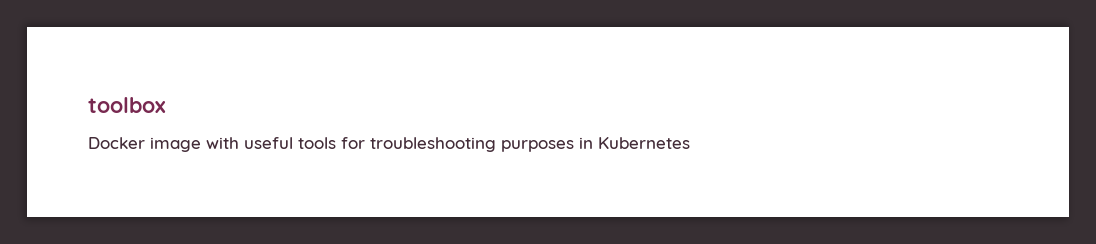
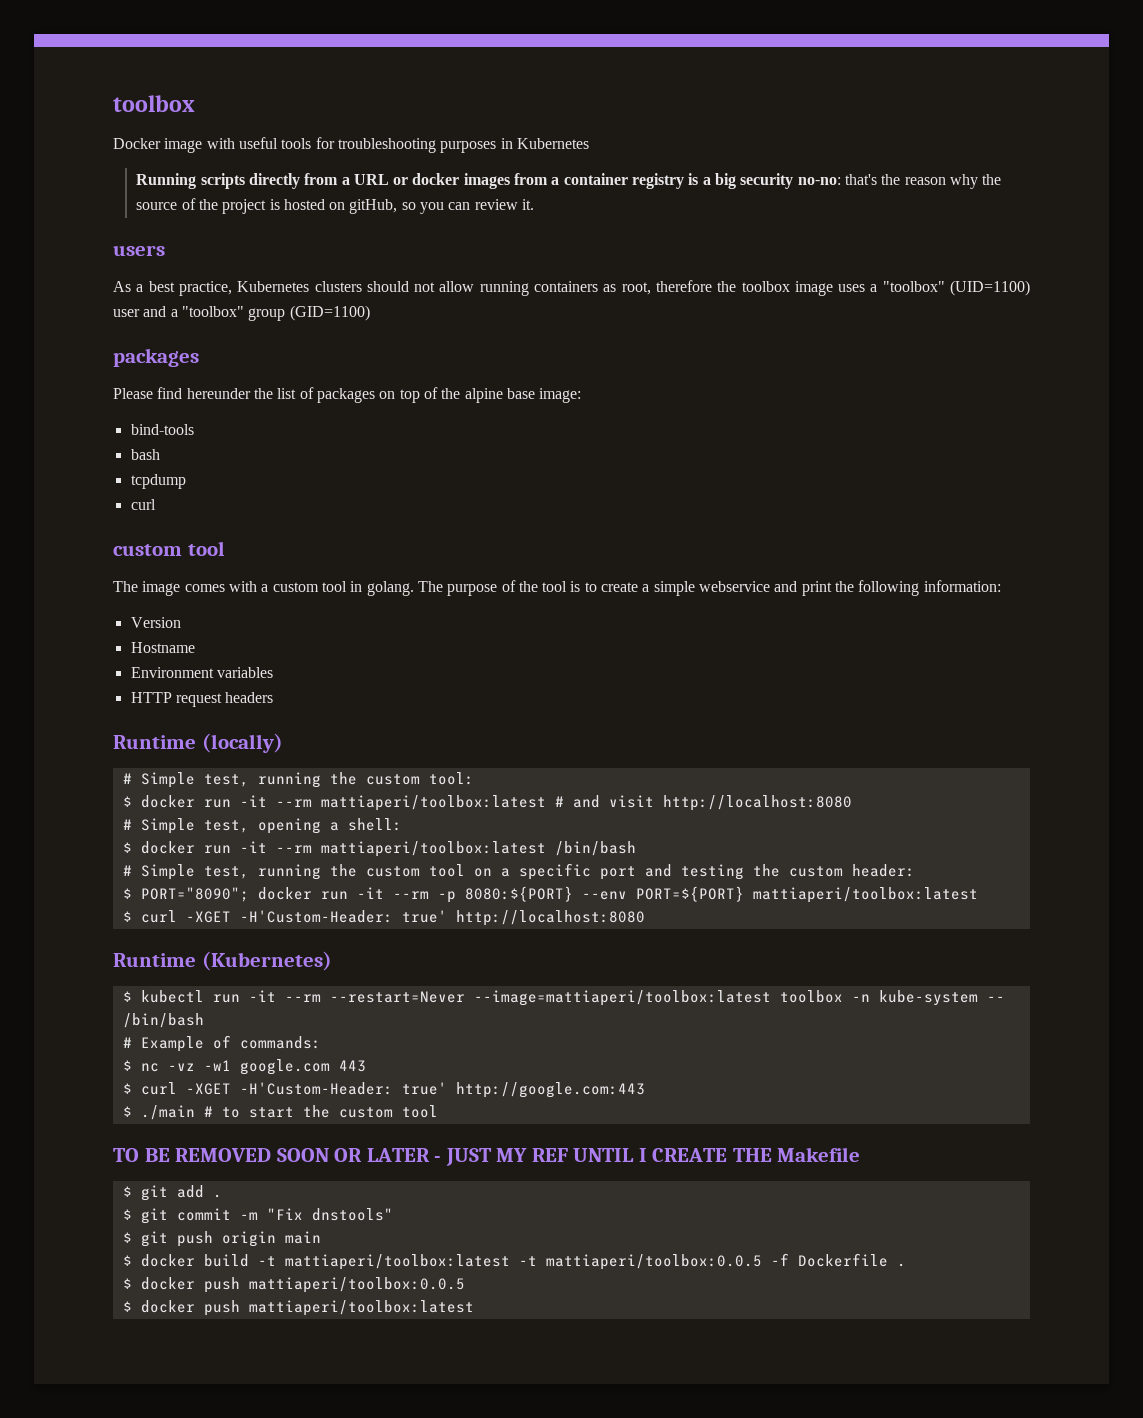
+ Running scripts directly from a URL or docker images from a container registry is a big security no-no: that's the reason why the source of the project is hosted on gitHub, so you can review it.
+ users
+ As a best practice, Kubernetes clusters should not allow running containers as root, therefore the toolbox image uses a "toolbox" (UID=1100) user and a "toolbox" group (GID=1100)
+ packages
+ Please find hereunder the list of packages on top of the alpine base image:
+ bind-tools
+ bash
+ tcpdump
+ curl
+ custom tool
+ The image comes with a custom tool in golang. The purpose of the tool is to create a simple webservice and print the following information:
+ Version
+ Hostname
+ Environment variables
+ HTTP request headers
+ Runtime (locally)
+ # Simple test, running the custom tool:
+ $ docker run -it --rm mattiaperi/toolbox:latest # and visit http://localhost:8080
+ # Simple test, opening a shell:
+ $ docker run -it --rm mattiaperi/toolbox:latest /bin/bash
+ # Simple test, running the custom tool on a specific port and testing the custom header:
+ $ PORT="8090"; docker run -it --rm -p 8080:${PORT} --env PORT=${PORT} mattiaperi/toolbox:latest
+ $ curl -XGET -H'Custom-Header: true' http://localhost:8080
+ Runtime (Kubernetes)
+ $ kubectl run -it --rm --restart=Never --image=mattiaperi/toolbox:latest toolbox -n kube-system -- /bin/bash
+ # Example of commands:
+ $ nc -vz -w1 google.com 443
+ $ curl -XGET -H'Custom-Header: true' http://google.com:443
+ $ ./main # to start the custom tool
+ TO BE REMOVED SOON OR LATER - JUST MY REF UNTIL I CREATE THE Makefile
+ $ git add .
+ $ git commit -m "Fix dnstools"
+ $ git push origin main
+ $ docker build -t mattiaperi/toolbox:latest -t mattiaperi/toolbox:0.0.5 -f Dockerfile .
+ $ docker push mattiaperi/toolbox:0.0.5
+ $ docker push mattiaperi/toolbox:latest

